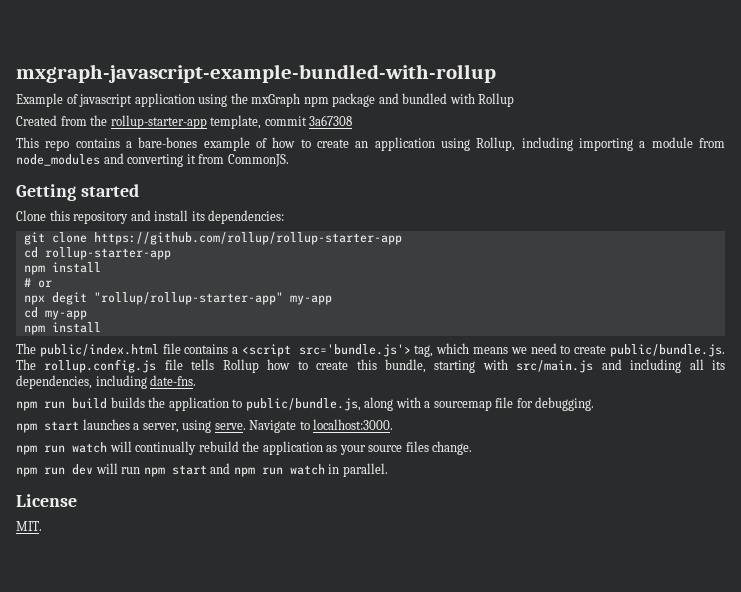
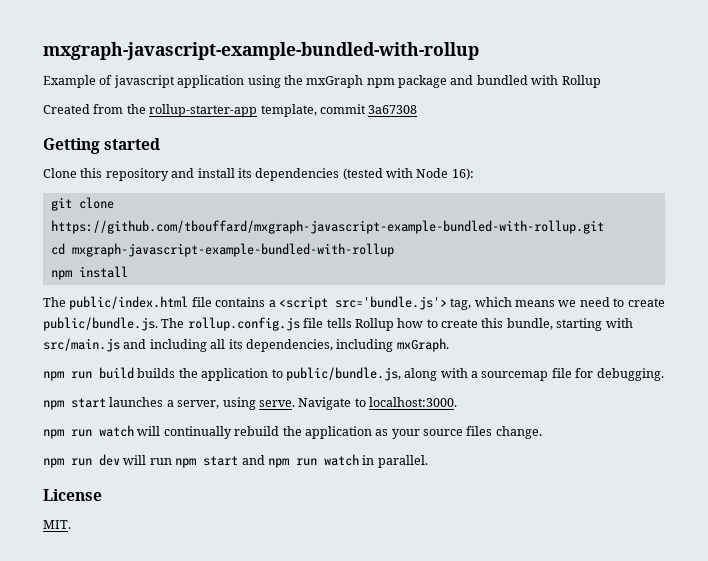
- This repo contains a bare-bones example of how to create an application using Rollup, including importing a module from node_modules and converting it from CommonJS.
- Clone this repository and install its dependencies:
+ Clone this repository and install its dependencies (tested with Node 16):
- git clone https://github.com/rollup/rollup-starter-app
- cd rollup-starter-app
- npm install
- # or
- npx degit "rollup/rollup-starter-app" my-app
- cd my-app
+ git clone https://github.com/tbouffard/mxgraph-javascript-example-bundled-with-rollup.git
+ cd mxgraph-javascript-example-bundled-with-rollup
- The public/index.html file contains a <script src='bundle.js'> tag, which means we need to create public/bundle.js. The rollup.config.js file tells Rollup how to create this bundle, starting with src/main.js and including all its dependencies, including date-fns.
+ The public/index.html file contains a <script src='bundle.js'> tag, which means we need to create public/bundle.js. The rollup.config.js file tells Rollup how to create this bundle, starting with src/main.js and including all its dependencies, including mxGraph.

